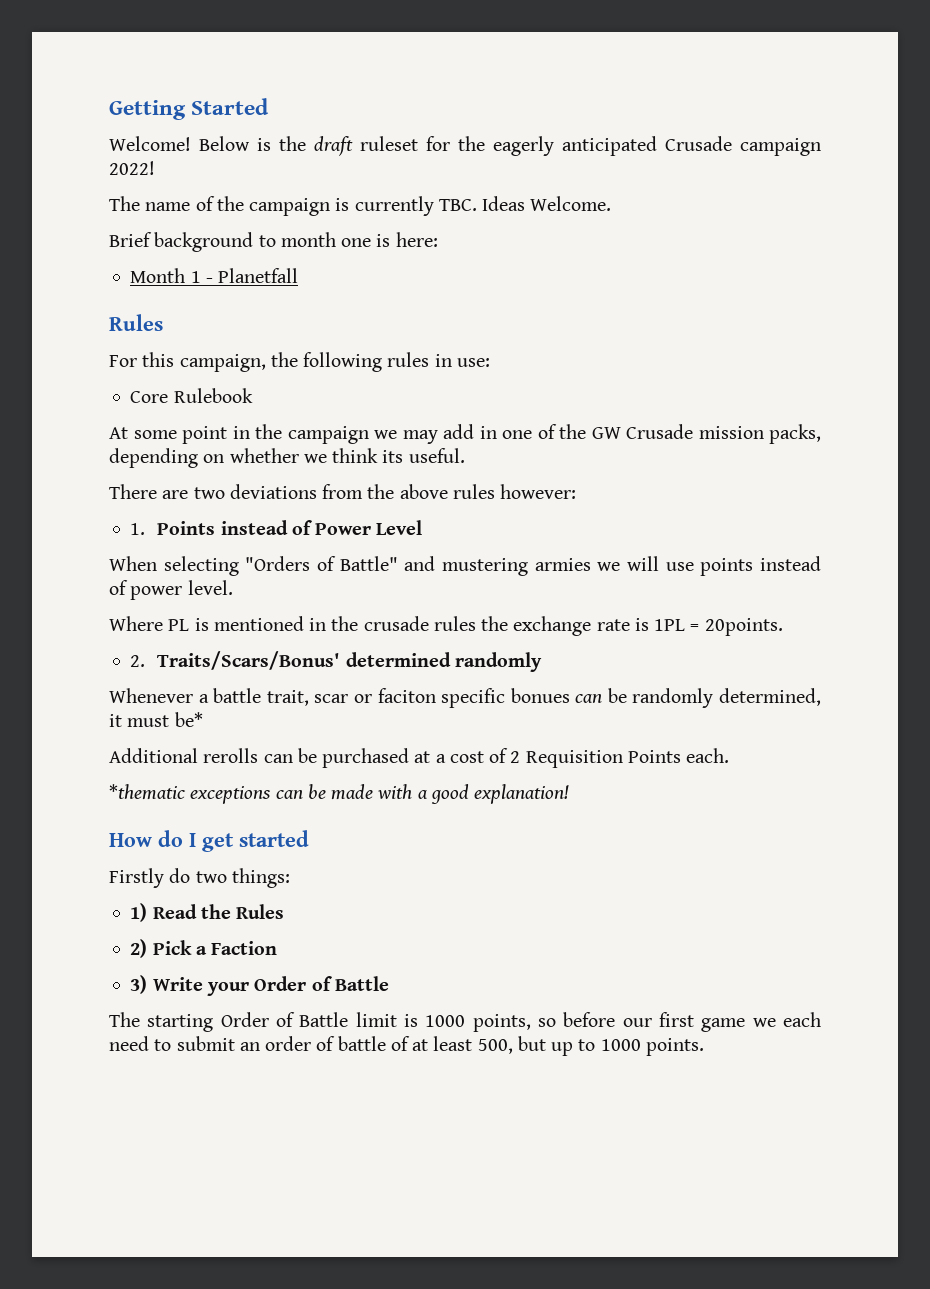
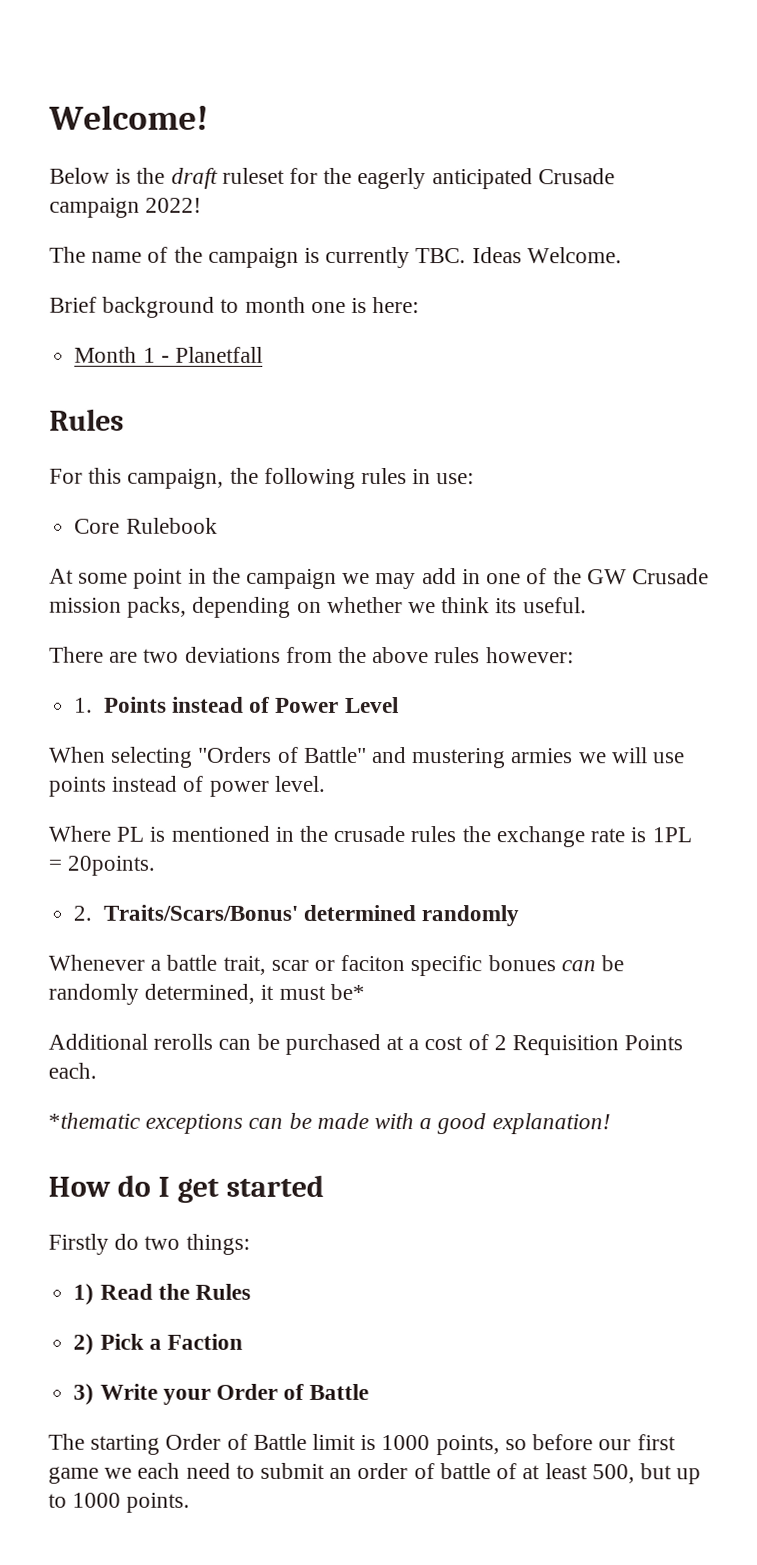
- Getting Started
- Welcome! Below is the draft ruleset for the eagerly anticipated Crusade campaign 2022!
+ Welcome!
+ Below is the draft ruleset for the eagerly anticipated Crusade campaign 2022!

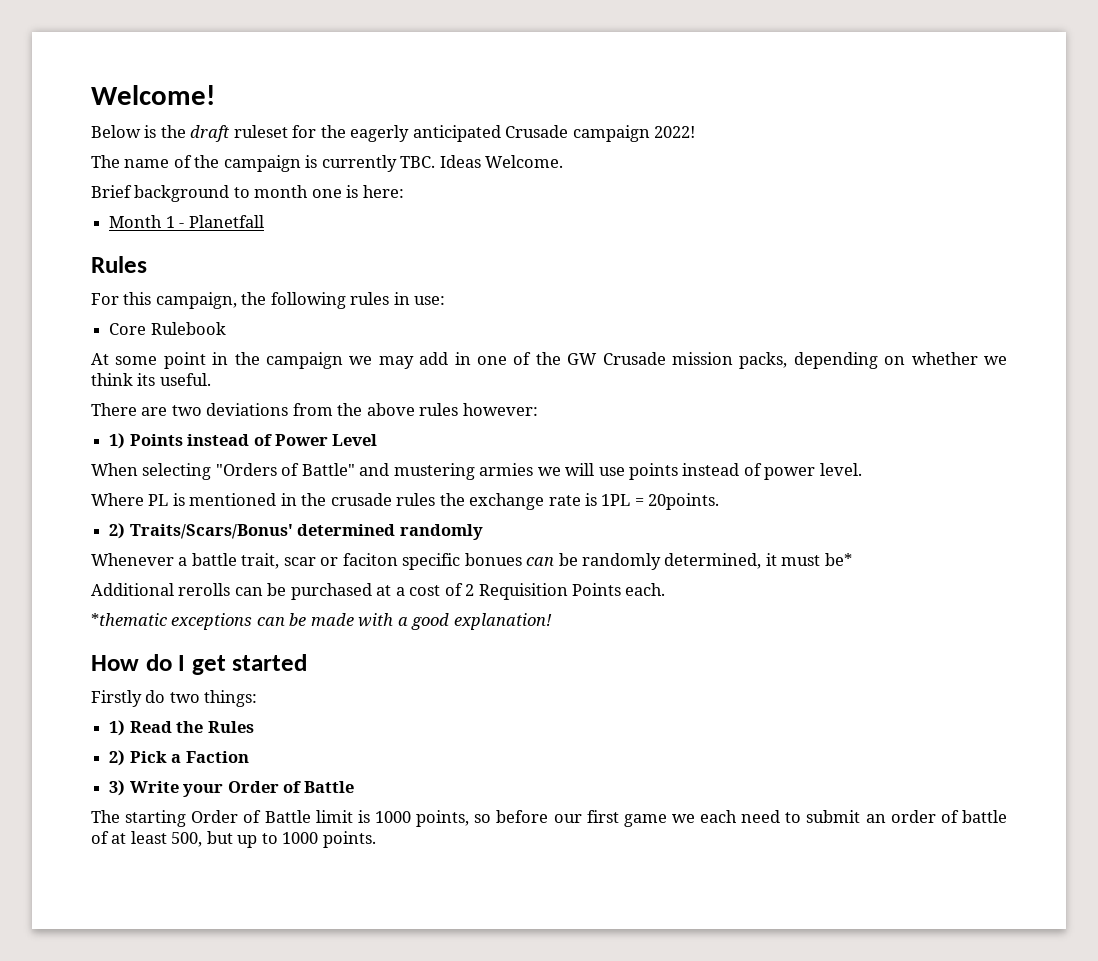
- 1. Points instead of Power Level
+ 1) Points instead of Power Level
- 2. Traits/Scars/Bonus' determined randomly
+ 2) Traits/Scars/Bonus' determined randomly

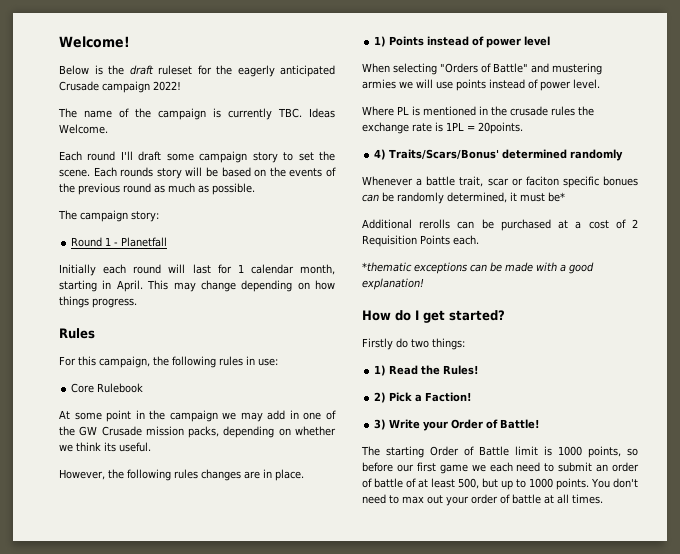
- Brief background to month one is here:
- Month 1 - Planetfall
+ Each round I'll draft some campaign story to set the scene. Each rounds story will be based on the events of the previous round as much as possible.
+ The campaign story:
+ Round 1 - Planetfall
+ Initially each round will last for 1 calendar month, starting in April. This may change depending on how things progress.
- There are two deviations from the above rules however:
+ However, the following rules changes are in place.
- 1) Points instead of Power Level
+ 1) Points instead of power level
- 2) Traits/Scars/Bonus' determined randomly
+ 4) Traits/Scars/Bonus' determined randomly
- How do I get started
+ How do I get started?
- 1) Read the Rules
+ 1) Read the Rules!
- 2) Pick a Faction
+ 2) Pick a Faction!
- 3) Write your Order of Battle
+ 3) Write your Order of Battle!
+ You don't need to max out your order of battle at all times.

